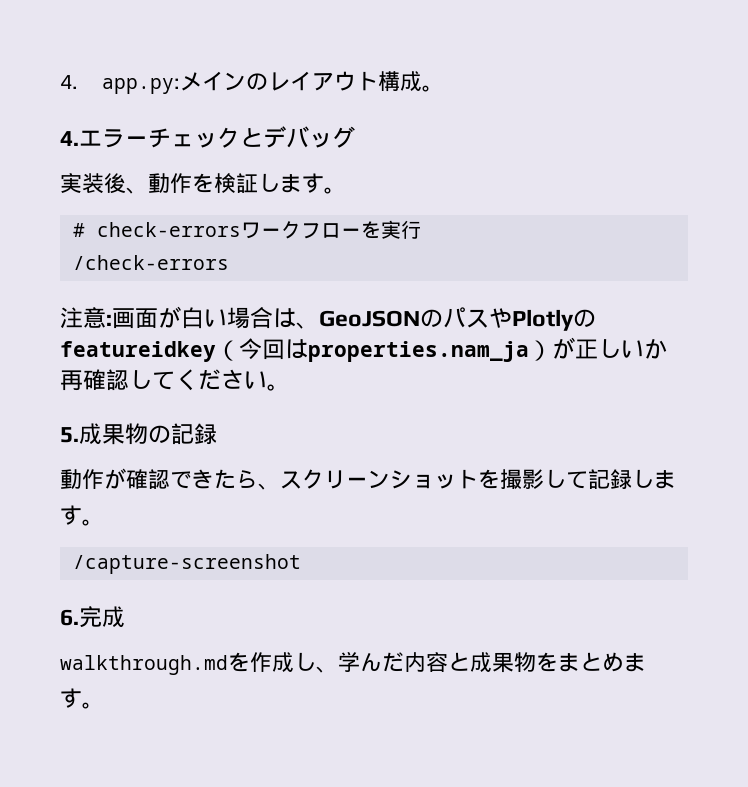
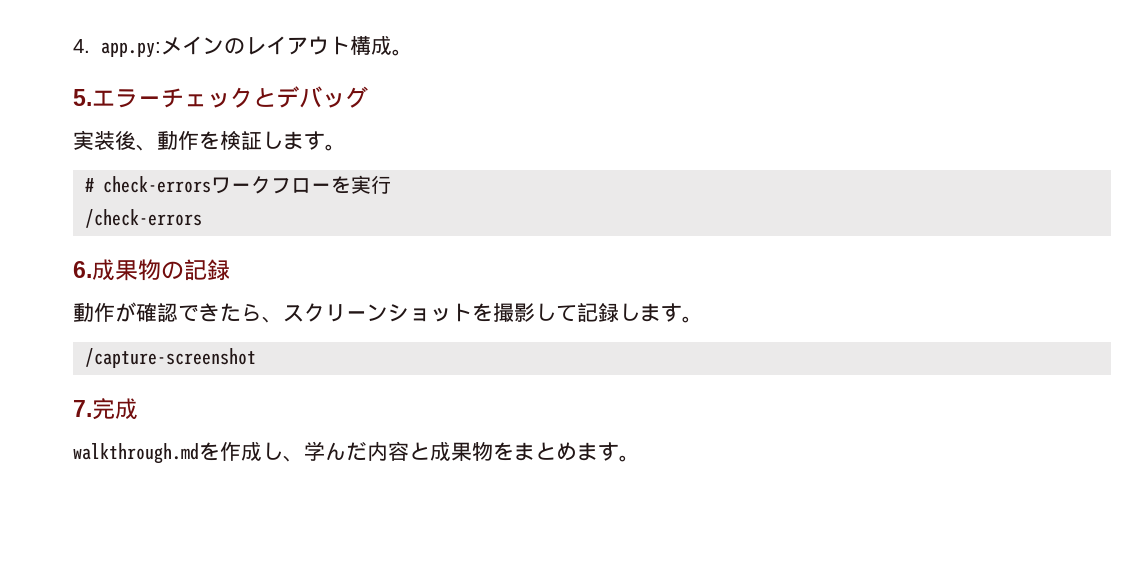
- 4.エラーチェックとデバッグ
+ 5.エラーチェックとデバッグ
- 注意:画面が白い場合は、GeoJSONのパスやPlotlyのfeatureidkey（今回はproperties.nam_ja）が正しいか再確認してください。
- 5.成果物の記録
+ 6.成果物の記録
- 6.完成
+ 7.完成

